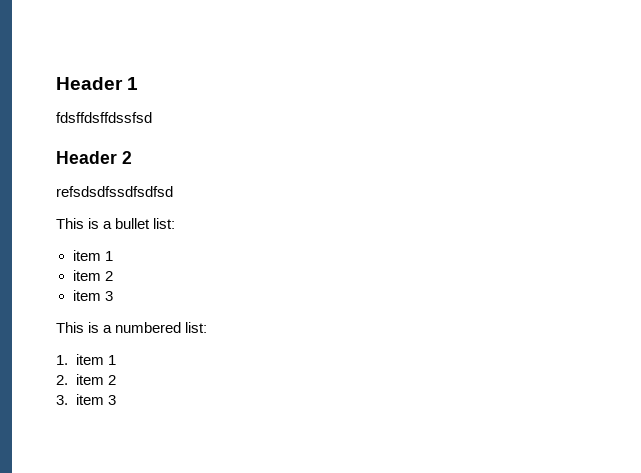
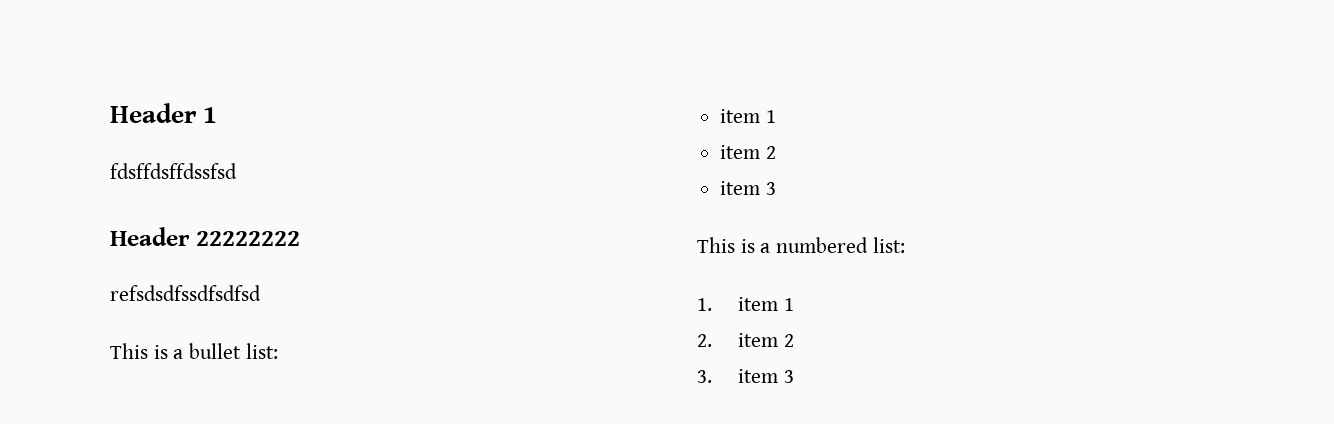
- Header 2
+ Header 22222222

